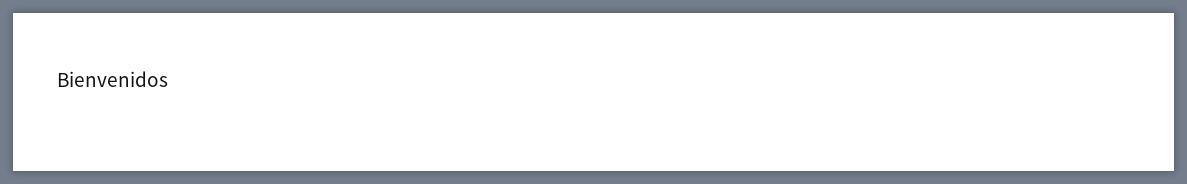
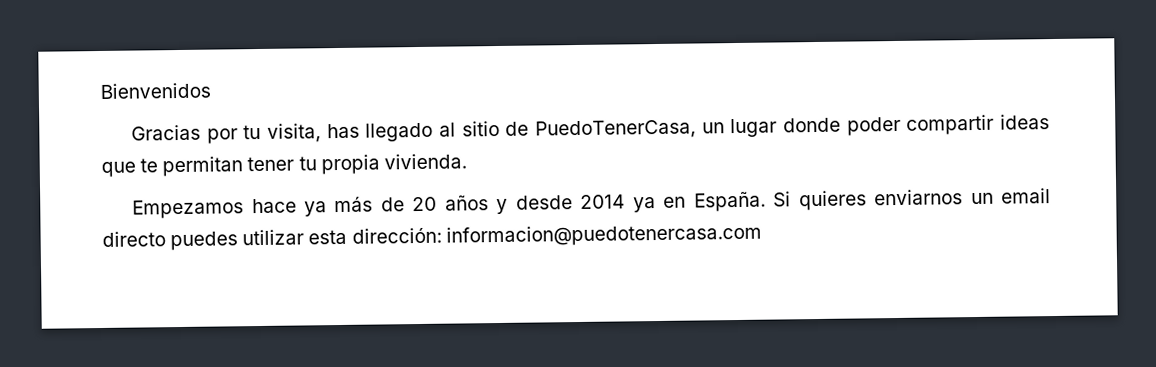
+ Gracias por tu visita, has llegado al sitio de PuedoTenerCasa, un lugar donde poder compartir ideas que te permitan tener tu propia vivienda.
+ Empezamos hace ya más de 20 años y desde 2014 ya en España. Si quieres enviarnos un email directo puedes utilizar esta dirección: informacion@puedotenercasa.com

